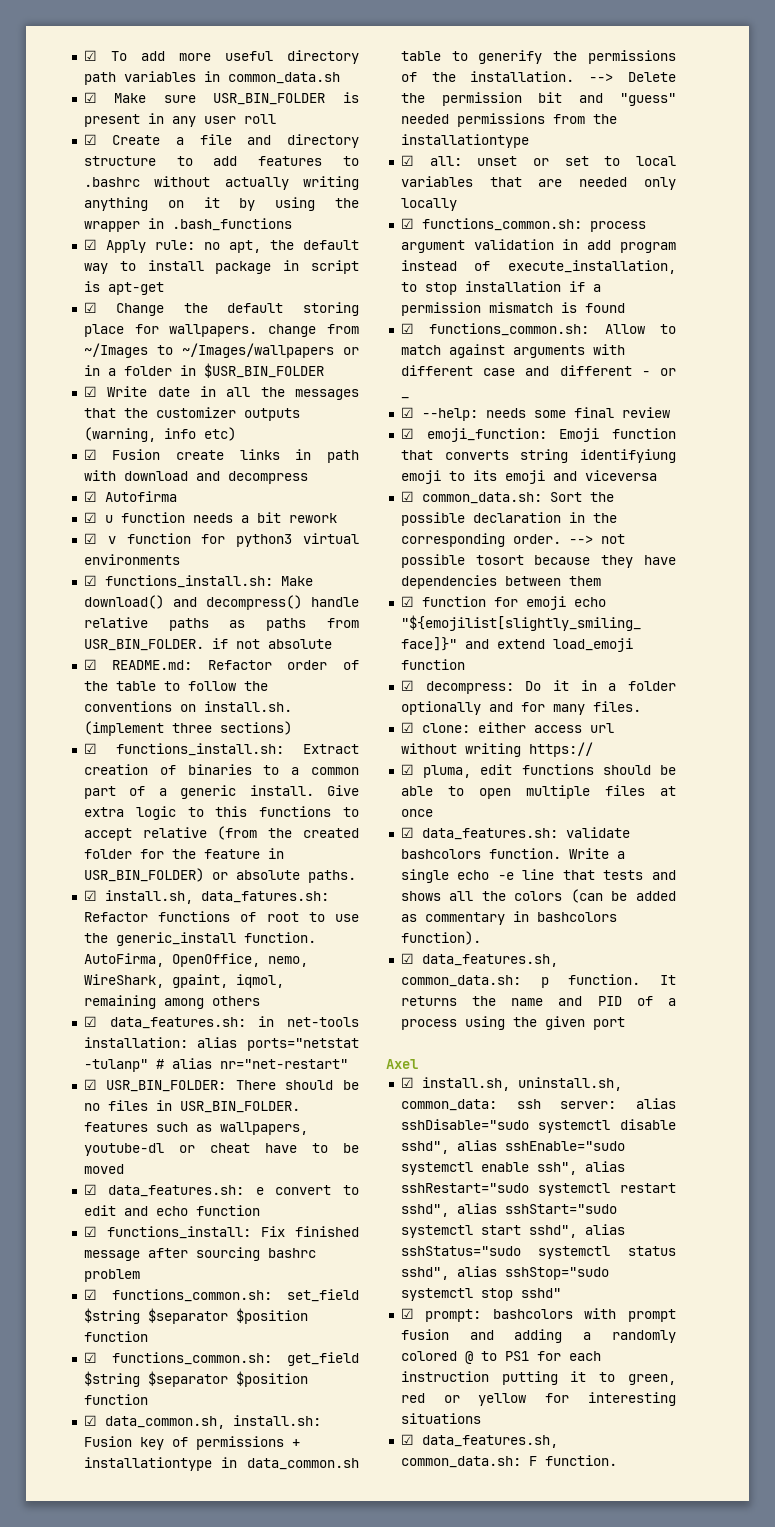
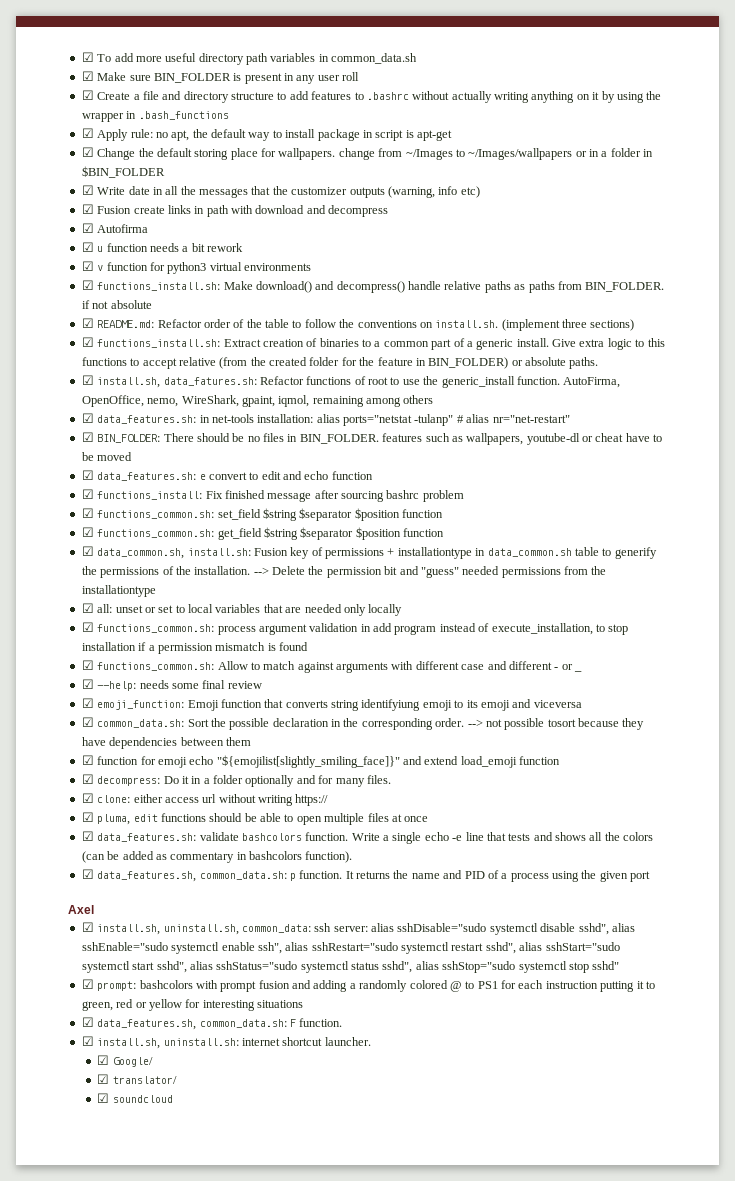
- ☑ Make sure USR_BIN_FOLDER is present in any user roll
+ ☑ Make sure BIN_FOLDER is present in any user roll
- ☑ Change the default storing place for wallpapers. change from ~/Images to ~/Images/wallpapers or in a folder in $USR_BIN_FOLDER
+ ☑ Change the default storing place for wallpapers. change from ~/Images to ~/Images/wallpapers or in a folder in $BIN_FOLDER
- ☑ functions_install.sh: Make download() and decompress() handle relative paths as paths from USR_BIN_FOLDER. if not absolute
+ ☑ functions_install.sh: Make download() and decompress() handle relative paths as paths from BIN_FOLDER. if not absolute
- Give extra logic to this functions to accept relative (from the created folder for the feature in USR_BIN_FOLDER) or absolute paths.
+ Give extra logic to this functions to accept relative (from the created folder for the feature in BIN_FOLDER) or absolute paths.
- ☑ USR_BIN_FOLDER: There should be no files in USR_BIN_FOLDER. features such as wallpapers, youtube-dl or cheat have to be moved
+ ☑ BIN_FOLDER: There should be no files in BIN_FOLDER. features such as wallpapers, youtube-dl or cheat have to be moved
+ ☑ install.sh, uninstall.sh: internet shortcut launcher.
+ ☑ Google/
+ ☑ translator/
+ ☑ soundcloud

